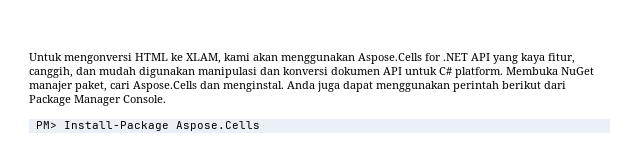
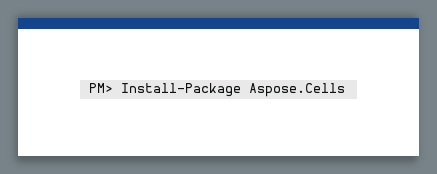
- Untuk mengonversi HTML ke XLAM, kami akan menggunakan Aspose.Cells for .NET API yang kaya fitur, canggih, dan mudah digunakan manipulasi dan konversi dokumen API untuk C# platform. Membuka NuGet manajer paket, cari Aspose.Cells dan menginstal. Anda juga dapat menggunakan perintah berikut dari Package Manager Console.

